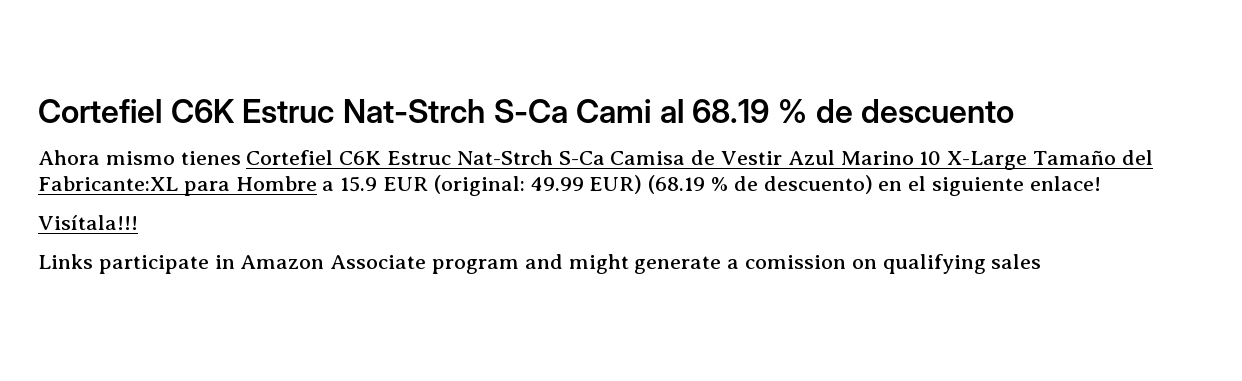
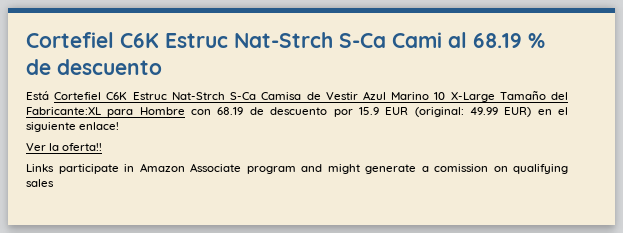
- Ahora mismo tienes Cortefiel C6K Estruc Nat-Strch S-Ca Camisa de Vestir Azul Marino 10 X-Large Tamaño del Fabricante:XL para Hombre a 15.9 EUR (original: 49.99 EUR) (68.19 % de descuento) en el siguiente enlace!
+ Está Cortefiel C6K Estruc Nat-Strch S-Ca Camisa de Vestir Azul Marino 10 X-Large Tamaño del Fabricante:XL para Hombre con 68.19 de descuento por 15.9 EUR (original: 49.99 EUR) en el siguiente enlace!
- Visítala!!!
+ Ver la oferta!!

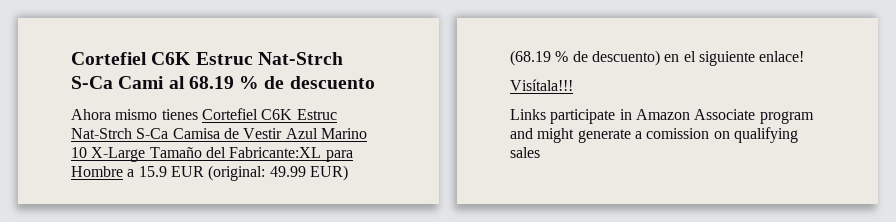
- Está Cortefiel C6K Estruc Nat-Strch S-Ca Camisa de Vestir Azul Marino 10 X-Large Tamaño del Fabricante:XL para Hombre con 68.19 de descuento por 15.9 EUR (original: 49.99 EUR) en el siguiente enlace!
+ Ahora mismo tienes Cortefiel C6K Estruc Nat-Strch S-Ca Camisa de Vestir Azul Marino 10 X-Large Tamaño del Fabricante:XL para Hombre a 15.9 EUR (original: 49.99 EUR) (68.19 % de descuento) en el siguiente enlace!
- Ver la oferta!!
+ Visítala!!!

